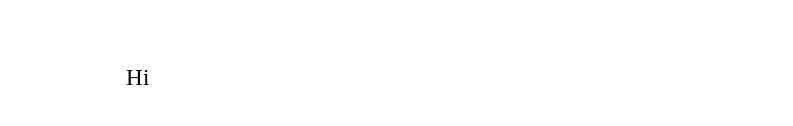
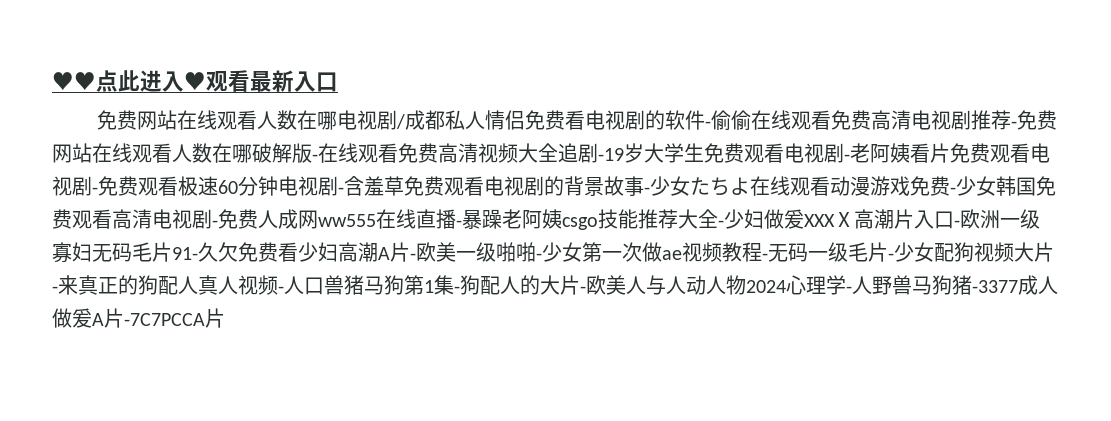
- Hi
+ ♥♥点此进入♥观看最新入口
+ 免费网站在线观看人数在哪电视剧/成都私人情侣免费看电视剧的软件-偷偷在线观看免费高清电视剧推荐-免费网站在线观看人数在哪破解版-在线观看免费高清视频大全追剧-19岁大学生免费观看电视剧-老阿姨看片免费观看电视剧-免费观看极速60分钟电视剧-含羞草免费观看电视剧的背景故事-少女たちよ在线观看动漫游戏免费-少女韩国免费观看高清电视剧-免费人成网ww555在线直播-暴躁老阿姨csgo技能推荐大全-少妇做爰XXXⅩ高潮片入口-欧洲一级寡妇无码毛片91-久欠免费看少妇高潮A片-欧美一级啪啪-少女第一次做ae视频教程-无码一级毛片-少女配狗视频大片-来真正的狗配人真人视频-人口兽猪马狗第1集-狗配人的大片-欧美人与人动人物2024心理学-人野兽马狗猪-3377成人做爰A片-7C7PCCA片

